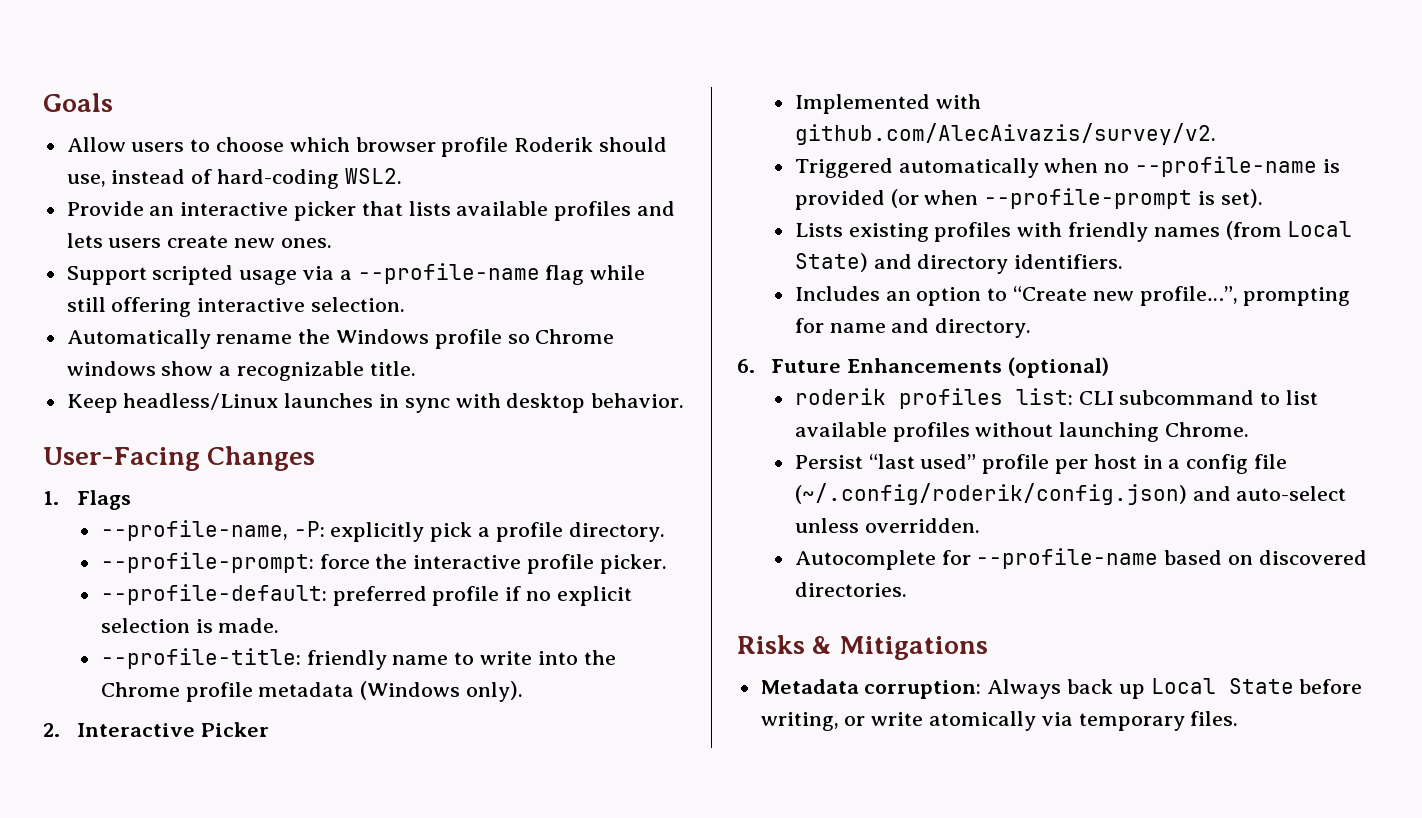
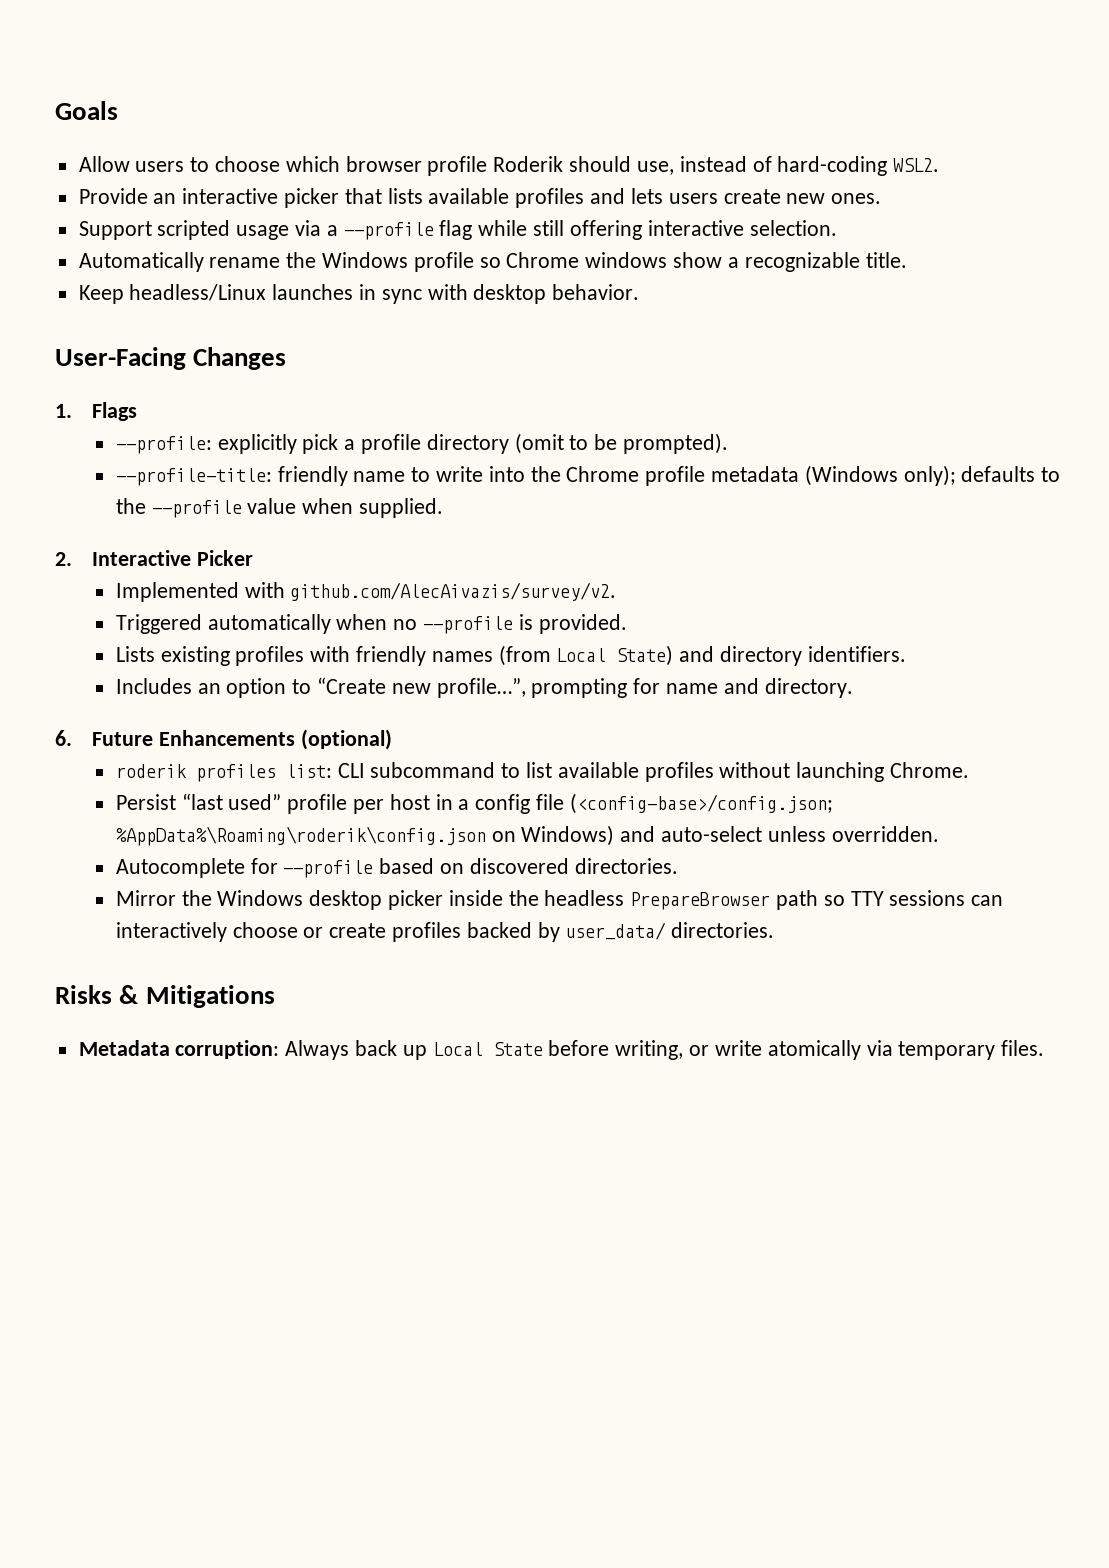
- Support scripted usage via a --profile-name flag while still offering interactive selection.
+ Support scripted usage via a --profile flag while still offering interactive selection.
- --profile-name, -P: explicitly pick a profile directory.
- --profile-prompt: force the interactive profile picker.
- --profile-default: preferred profile if no explicit selection is made.
+ --profile: explicitly pick a profile directory (omit to be prompted).
- --profile-title: friendly name to write into the Chrome profile metadata (Windows only).
+ --profile-title: friendly name to write into the Chrome profile metadata (Windows only); defaults to the --profile value when supplied.
- Triggered automatically when no --profile-name is provided (or when --profile-prompt is set).
+ Triggered automatically when no --profile is provided.
- Persist “last used” profile per host in a config file (~/.config/roderik/config.json) and auto-select unless overridden.
+ Persist “last used” profile per host in a config file (<config-base>/config.json; %AppData%\Roaming\roderik\config.json on Windows) and auto-select unless overridden.
- Autocomplete for --profile-name based on discovered directories.
+ Autocomplete for --profile based on discovered directories.
+ Mirror the Windows desktop picker inside the headless PrepareBrowser path so TTY sessions can interactively choose or create profiles backed by user_data/ directories.

